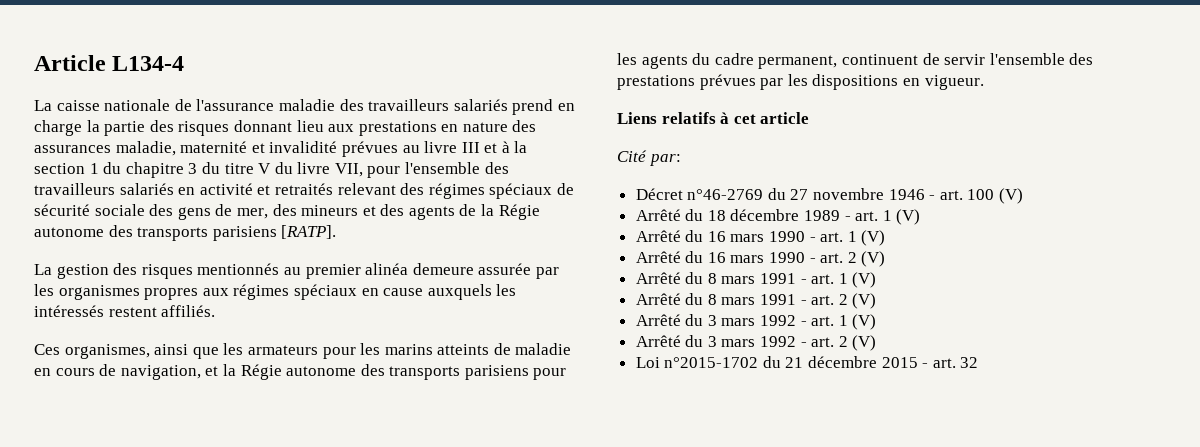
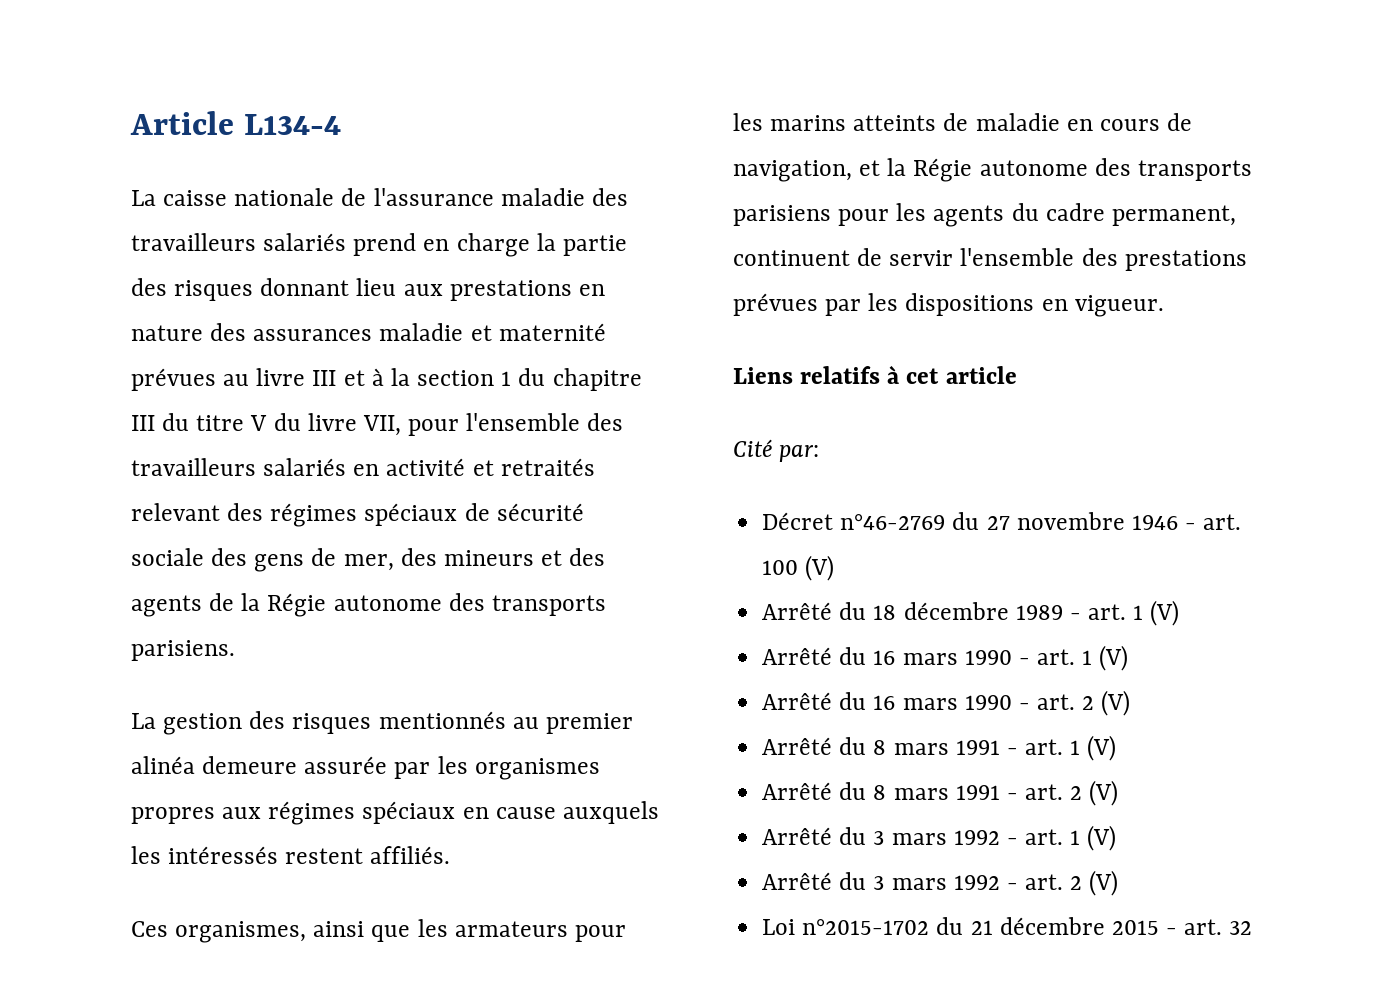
- La caisse nationale de l'assurance maladie des travailleurs salariés prend en charge la partie des risques donnant lieu aux prestations en nature des assurances maladie, maternité et invalidité prévues au livre III et à la section 1 du chapitre 3 du titre V du livre VII, pour l'ensemble des travailleurs salariés en activité et retraités relevant des régimes spéciaux de sécurité sociale des gens de mer, des mineurs et des agents de la Régie autonome des transports parisiens [RATP].
+ La caisse nationale de l'assurance maladie des travailleurs salariés prend en charge la partie des risques donnant lieu aux prestations en nature des assurances maladie et maternité prévues au livre III et à la section 1 du chapitre III du titre V du livre VII, pour l'ensemble des travailleurs salariés en activité et retraités relevant des régimes spéciaux de sécurité sociale des gens de mer, des mineurs et des agents de la Régie autonome des transports parisiens.

